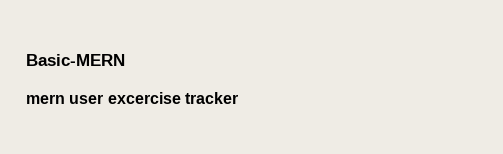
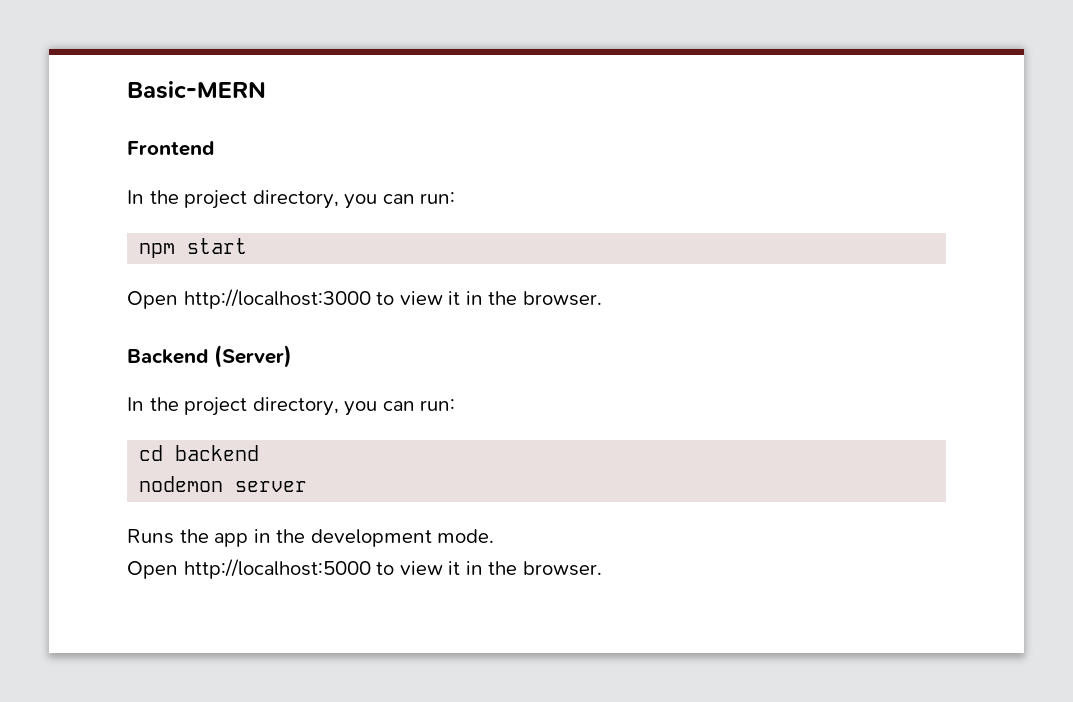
- mern user excercise tracker
+ Frontend
+ In the project directory, you can run:
+ npm start
+ Open http://localhost:3000 to view it in the browser.
+ Backend (Server)
+ In the project directory, you can run:
+ cd backend
+ nodemon server
+ Runs the app in the development mode.
+ Open http://localhost:5000 to view it in the browser.

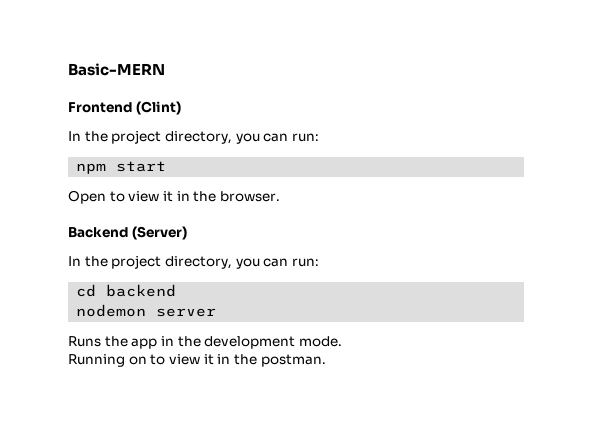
- Frontend
+ Frontend (Clint)
- Open http://localhost:3000 to view it in the browser.
+ Open to view it in the browser.
- Open http://localhost:5000 to view it in the browser.
+ Running on to view it in the postman.

